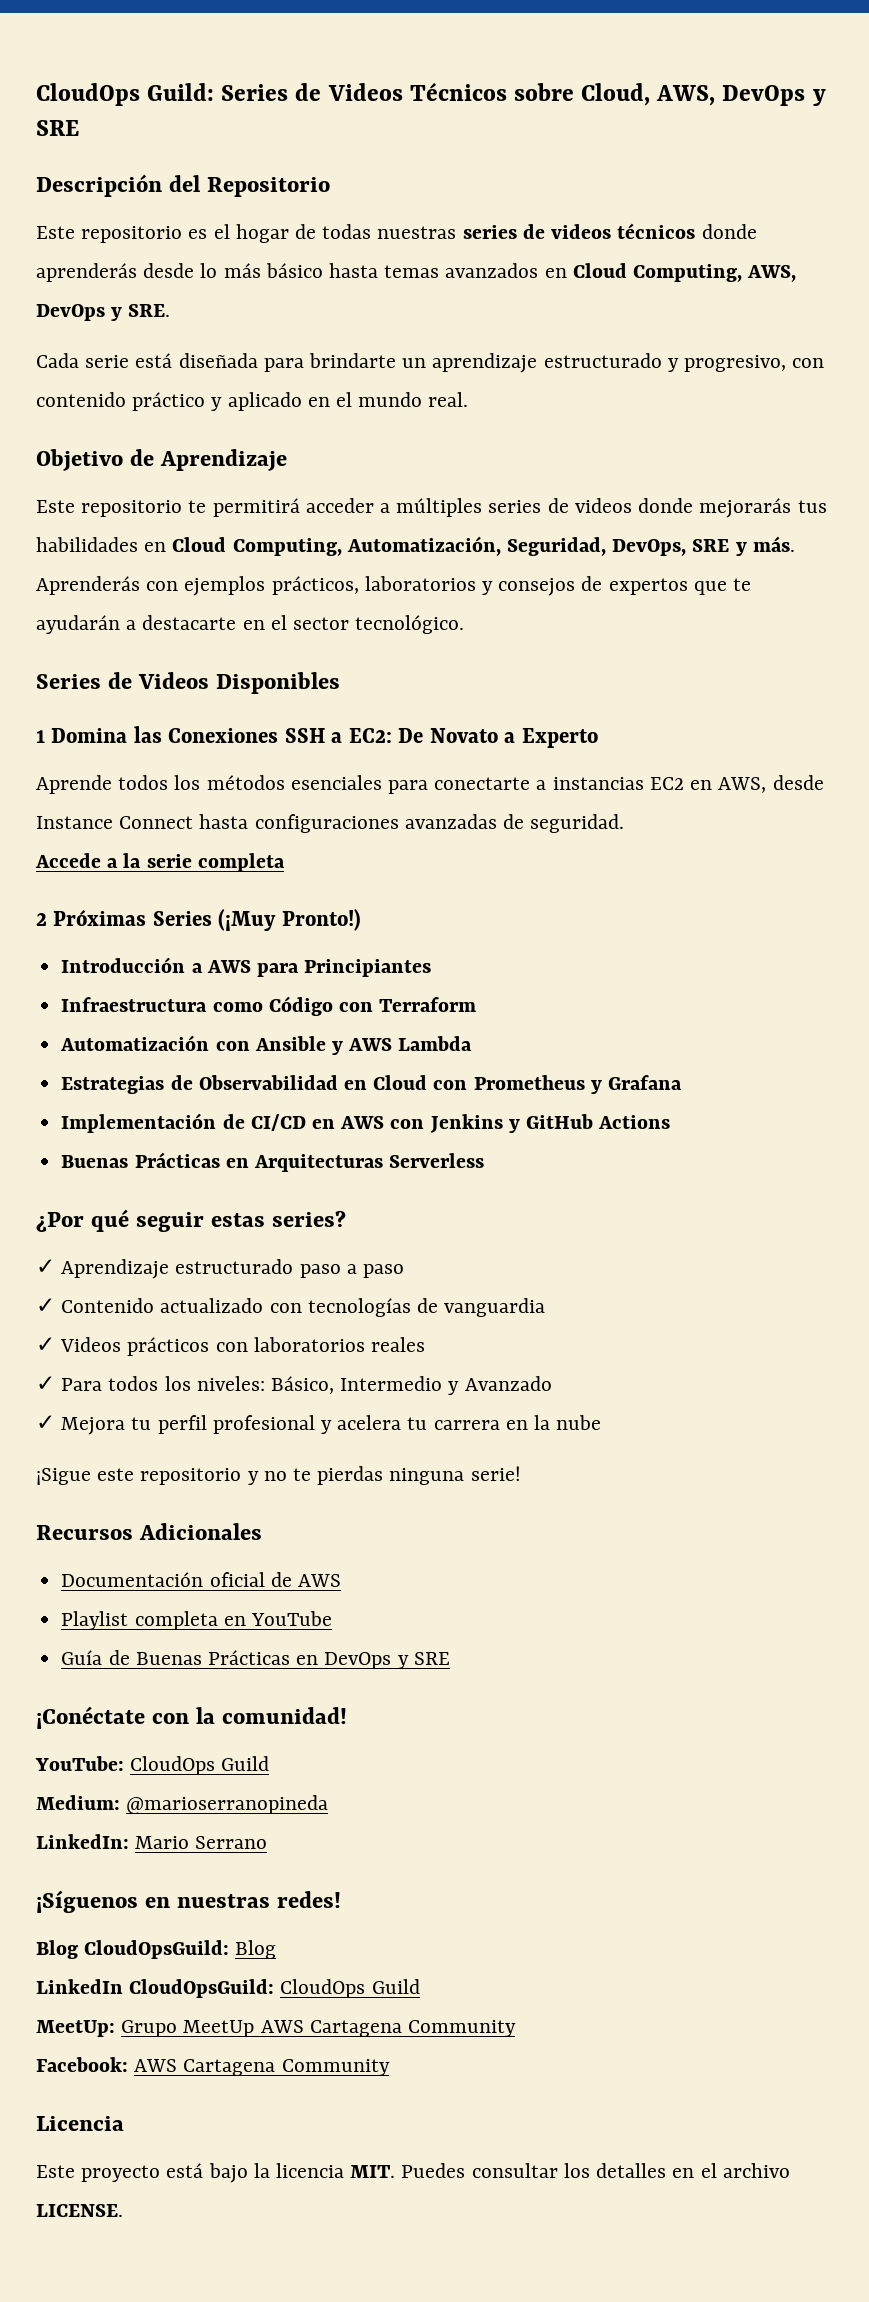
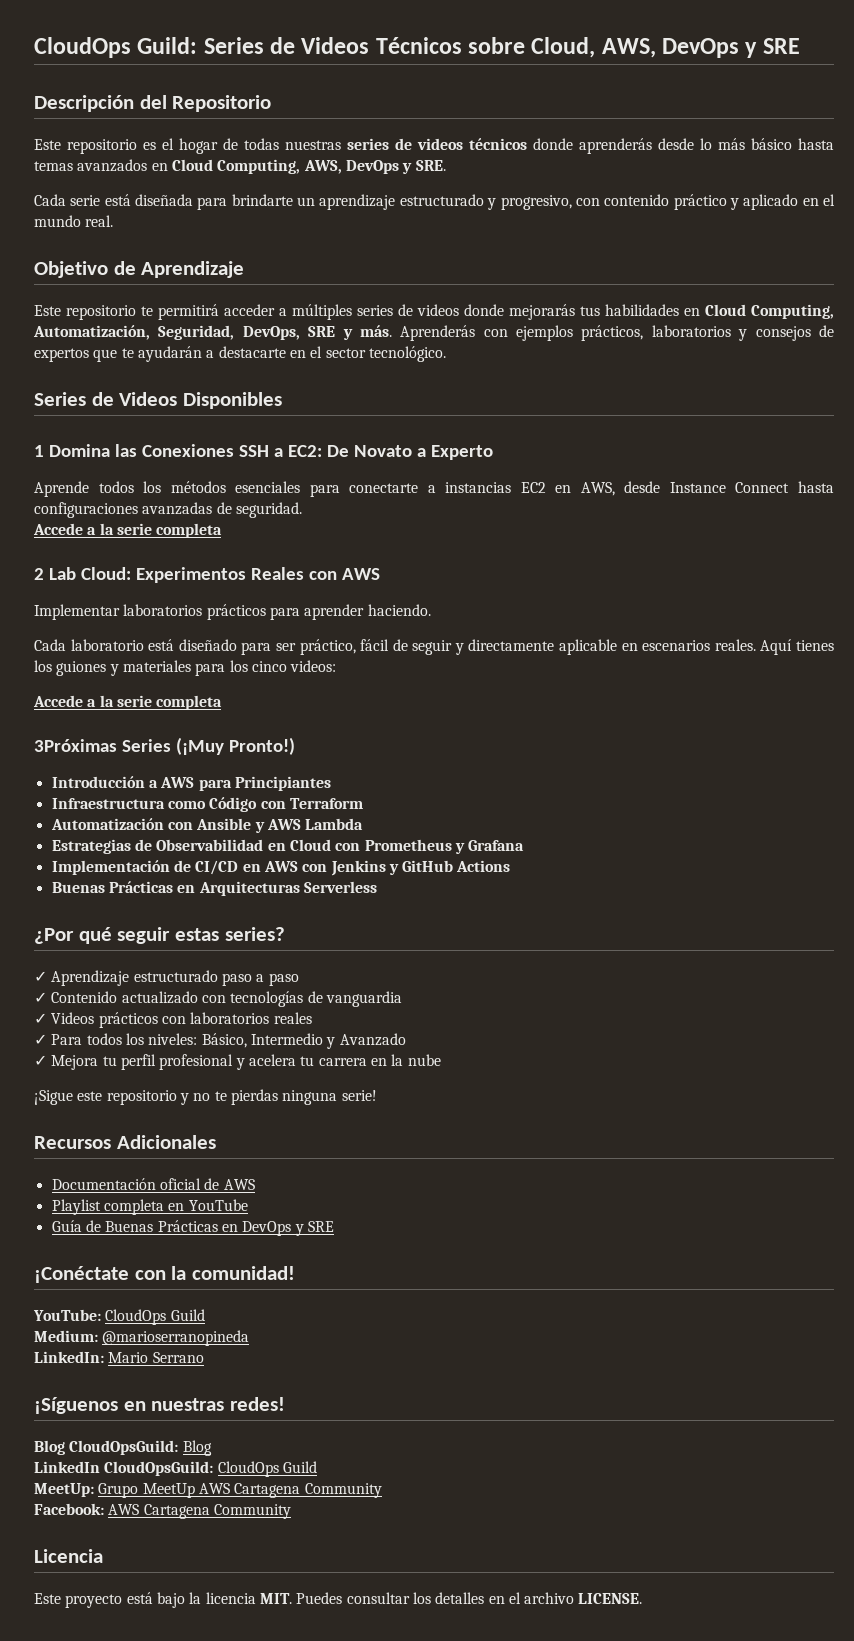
- 2 Próximas Series (¡Muy Pronto!)
+ 2 Lab Cloud: Experimentos Reales con AWS
+ Implementar laboratorios prácticos para aprender haciendo.
+ Cada laboratorio está diseñado para ser práctico, fácil de seguir y directamente aplicable en escenarios reales. Aquí tienes los guiones y materiales para los cinco videos:
+ Accede a la serie completa
+ 3Próximas Series (¡Muy Pronto!)

